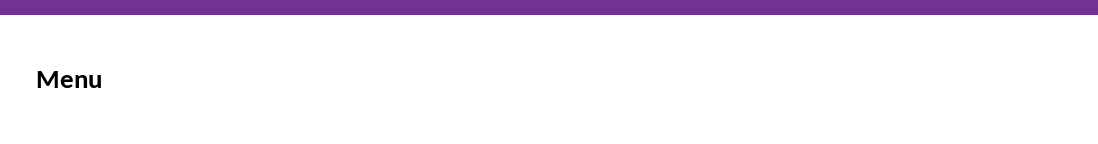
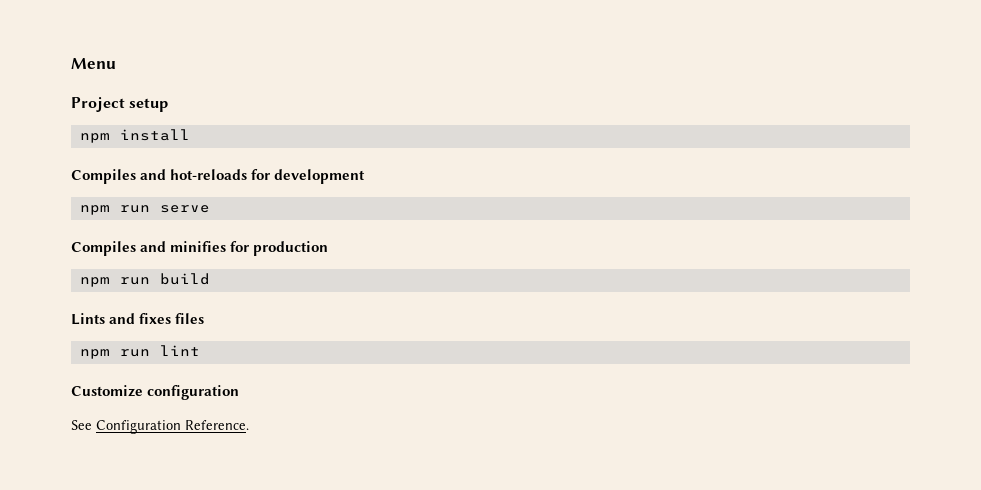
+ Project setup
+ npm install
+ Compiles and hot-reloads for development
+ npm run serve
+ Compiles and minifies for production
+ npm run build
+ Lints and fixes files
+ npm run lint
+ Customize configuration
+ See Configuration Reference.

